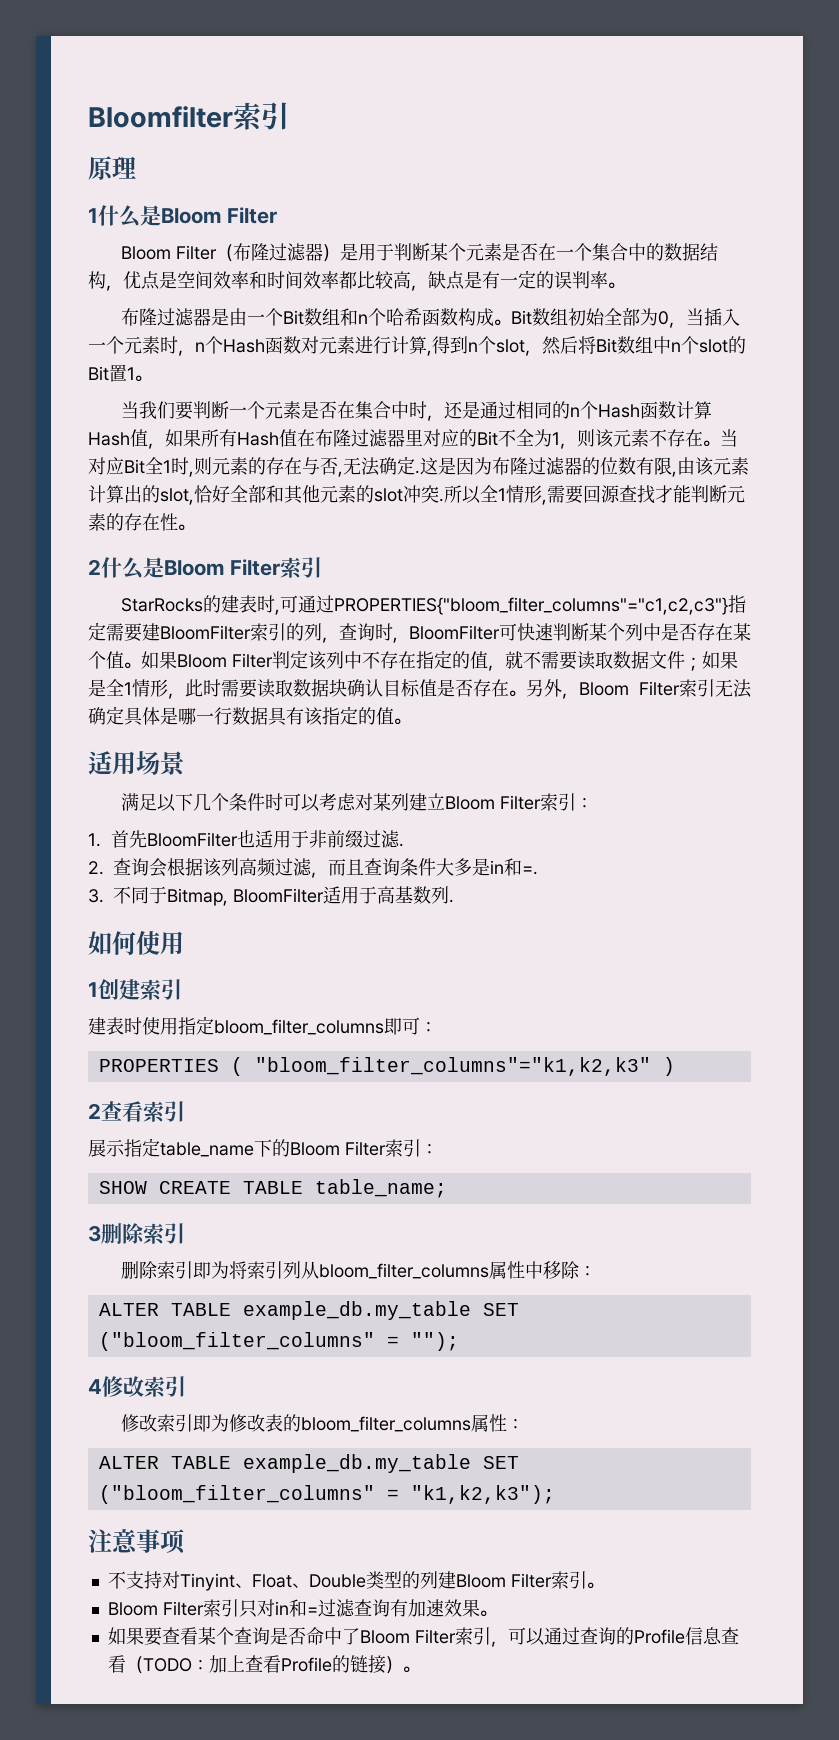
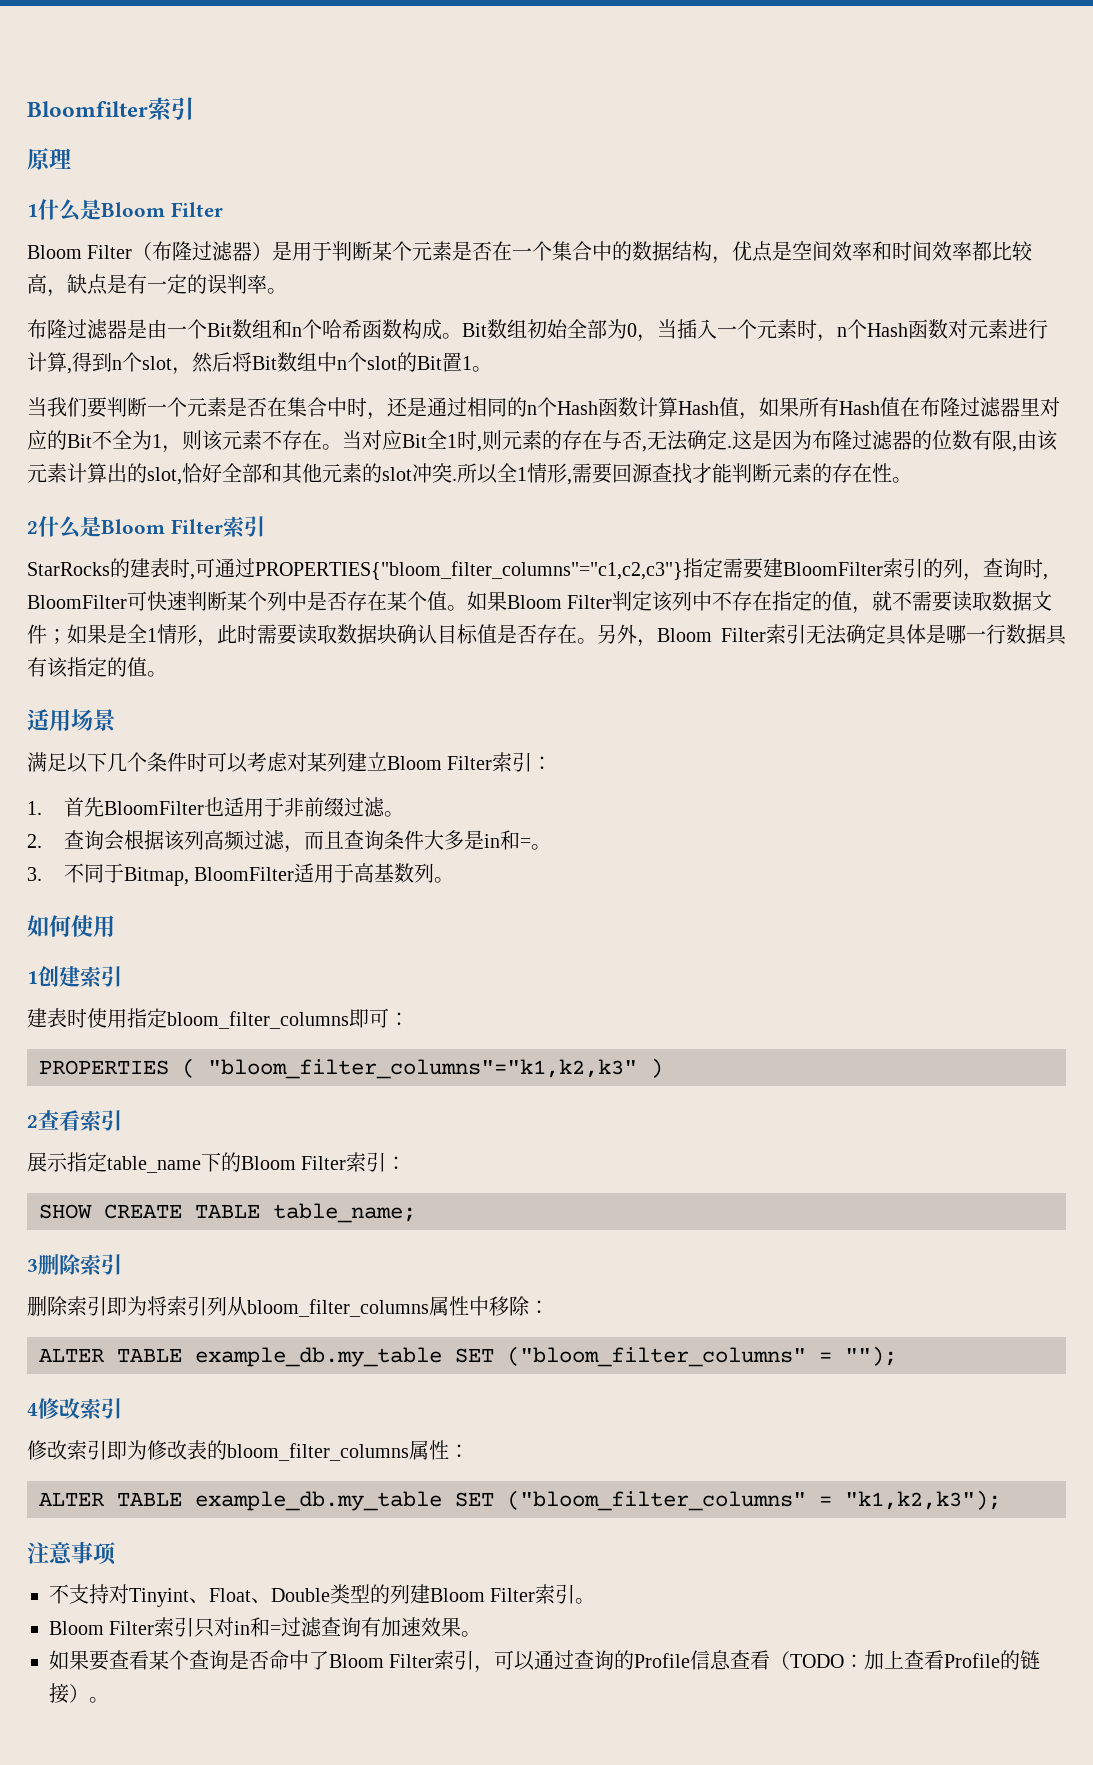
- 1.首先BloomFilter也适用于非前缀过滤.
+ 1.首先BloomFilter也适用于非前缀过滤。
- 2.查询会根据该列高频过滤，而且查询条件大多是in和=.
+ 2.查询会根据该列高频过滤，而且查询条件大多是in和=。
- 3.不同于Bitmap, BloomFilter适用于高基数列.
+ 3.不同于Bitmap, BloomFilter适用于高基数列。

